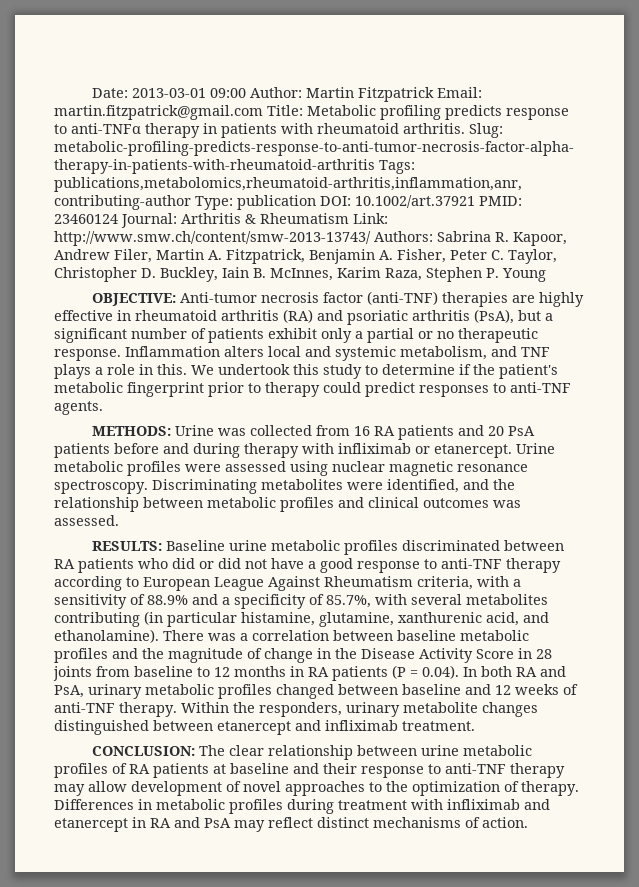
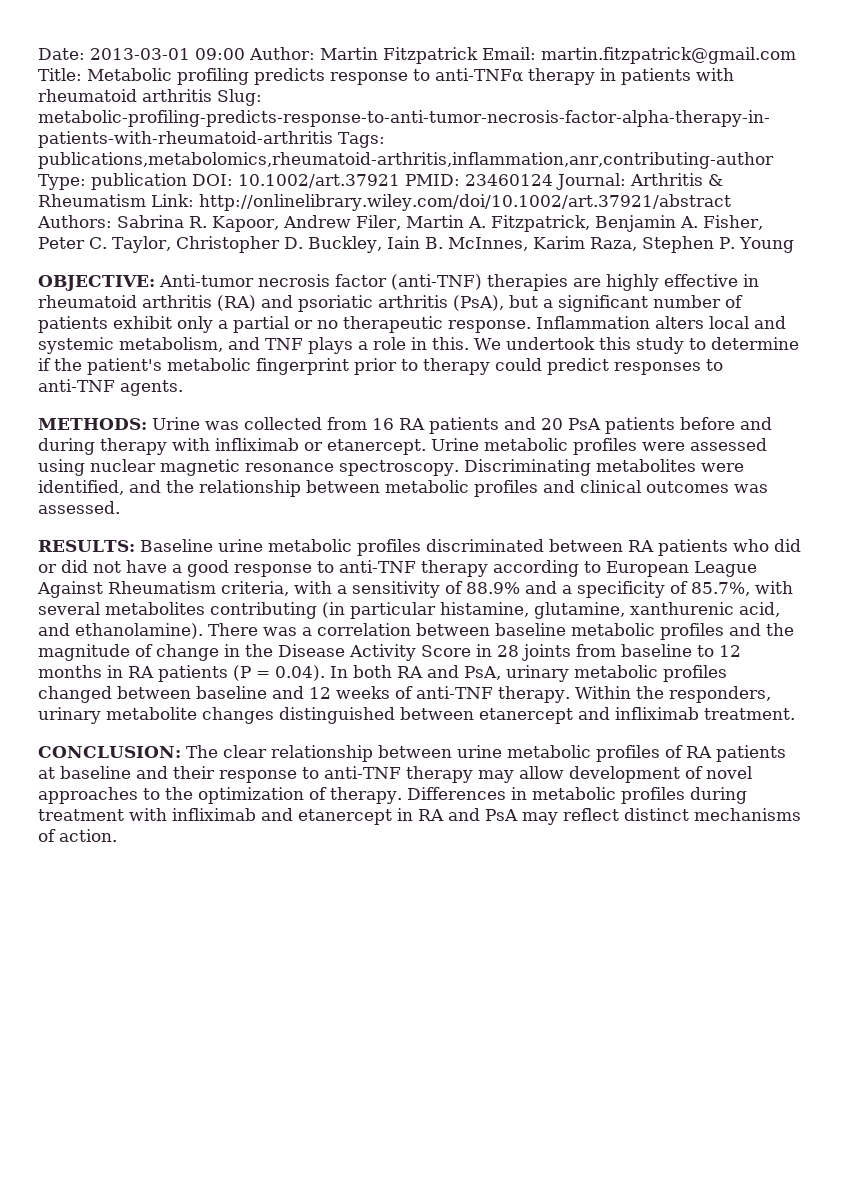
- Metabolic profiling predicts response to anti-TNFα therapy in patients with rheumatoid arthritis. Slug:
+ Metabolic profiling predicts response to anti-TNFα therapy in patients with rheumatoid arthritis Slug:
- http://www.smw.ch/content/smw-2013-13743/ Authors:
+ http://onlinelibrary.wiley.com/doi/10.1002/art.37921/abstract Authors:

